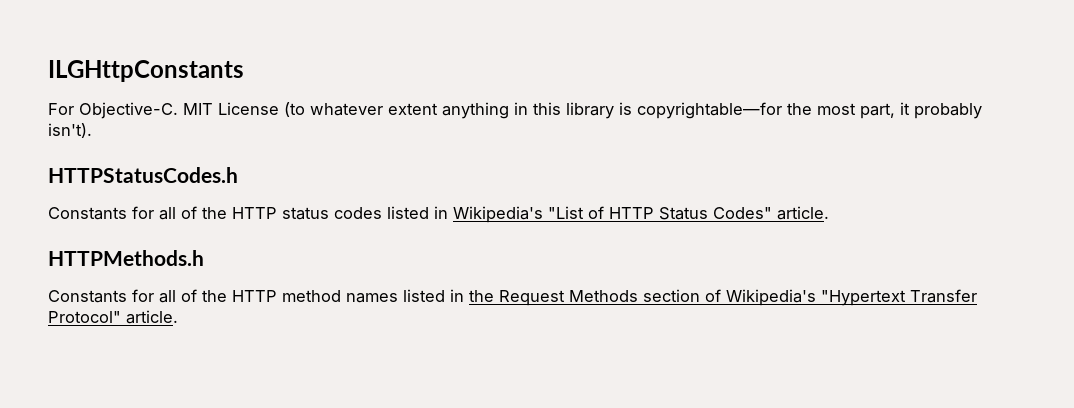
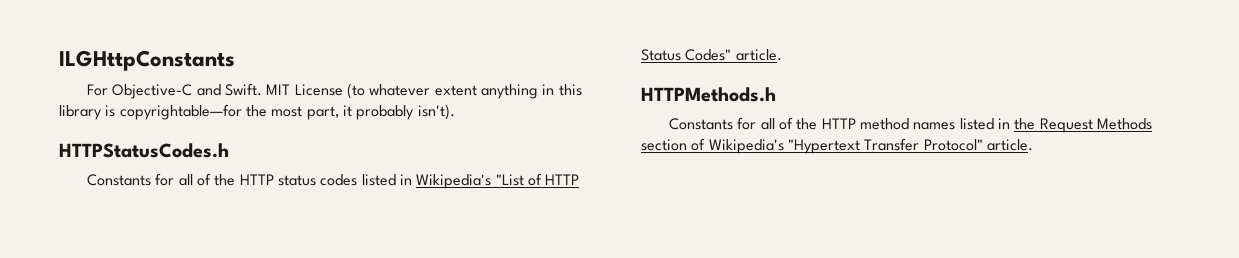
- For Objective-C.
+ For Objective-C and Swift.

